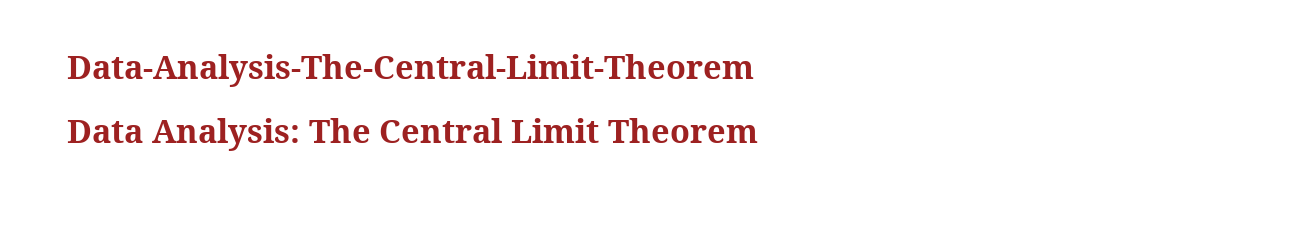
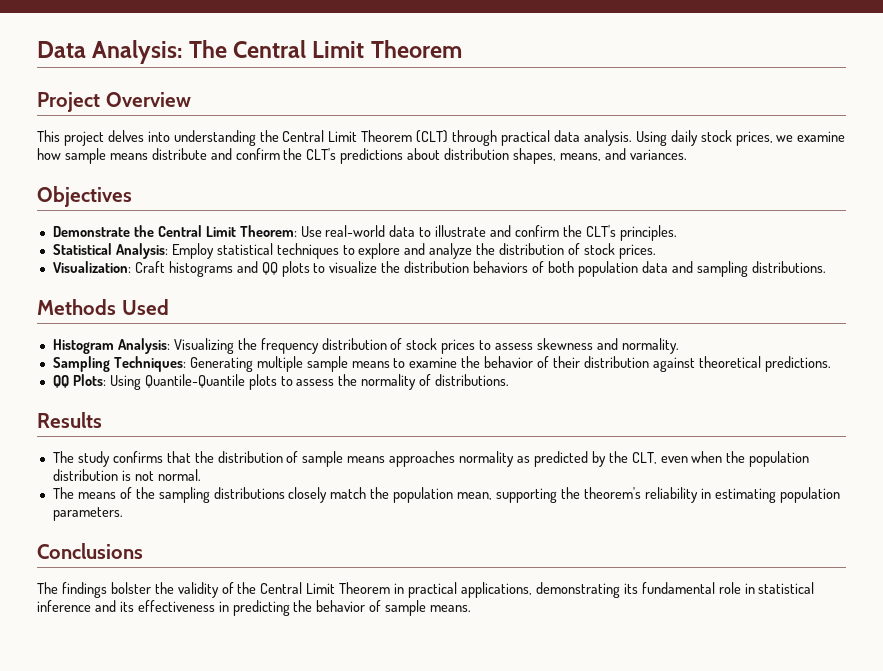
- Data-Analysis-The-Central-Limit-Theorem
+ Project Overview
+ This project delves into understanding the Central Limit Theorem (CLT) through practical data analysis. Using daily stock prices, we examine how sample means distribute and confirm the CLT's predictions about distribution shapes, means, and variances.
+ Objectives
+ Demonstrate the Central Limit Theorem: Use real-world data to illustrate and confirm the CLT's principles.
+ Statistical Analysis: Employ statistical techniques to explore and analyze the distribution of stock prices.
+ Visualization: Craft histograms and QQ plots to visualize the distribution behaviors of both population data and sampling distributions.
+ Methods Used
+ Histogram Analysis: Visualizing the frequency distribution of stock prices to assess skewness and normality.
+ Sampling Techniques: Generating multiple sample means to examine the behavior of their distribution against theoretical predictions.
+ QQ Plots: Using Quantile-Quantile plots to assess the normality of distributions.
+ Results
+ The study confirms that the distribution of sample means approaches normality as predicted by the CLT, even when the population distribution is not normal.
+ The means of the sampling distributions closely match the population mean, supporting the theorem's reliability in estimating population parameters.
+ Conclusions
+ The findings bolster the validity of the Central Limit Theorem in practical applications, demonstrating its fundamental role in statistical inference and its effectiveness in predicting the behavior of sample means.

